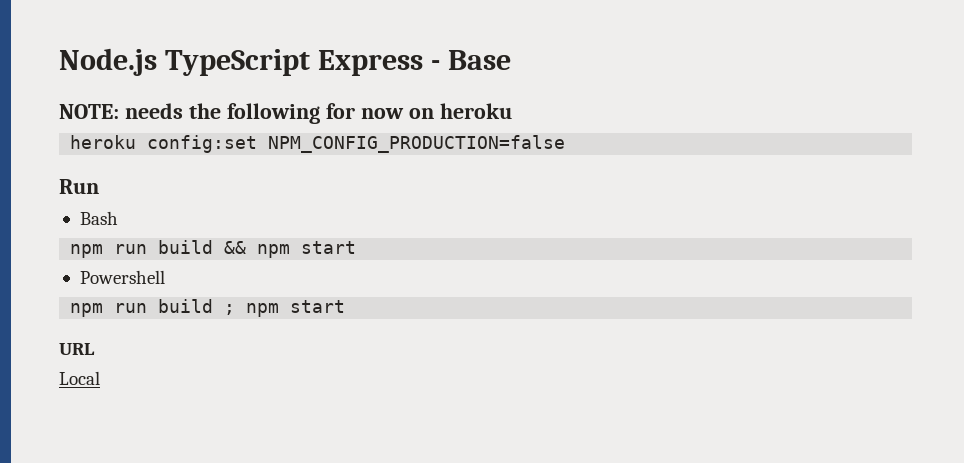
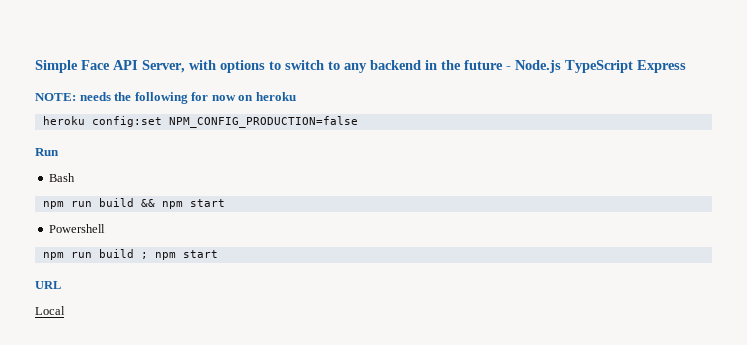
- Node.js TypeScript Express - Base
+ Simple Face API Server, with options to switch to any backend in the future - Node.js TypeScript Express

